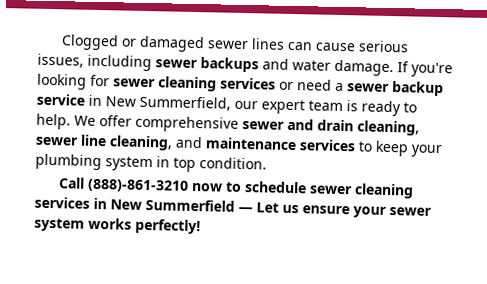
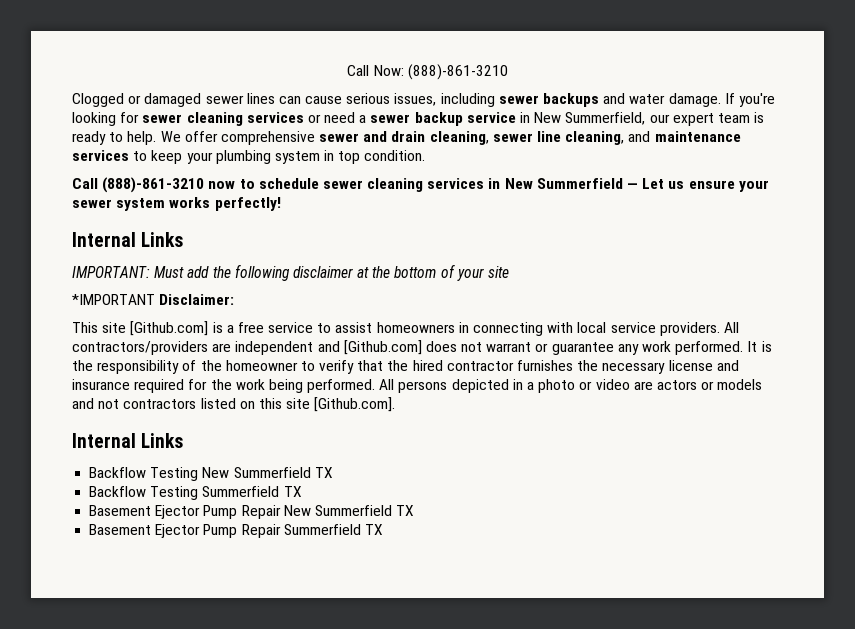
+ Call Now: (888)-861-3210
  Call (888)-861-3210 now to schedule sewer cleaning services in New Summerfield — Let us ensure your sewer system works perfectly!
+ Internal Links
+ IMPORTANT: Must add the following disclaimer at the bottom of your site
+ *IMPORTANT Disclaimer:
+ This site [Github.com] is a free service to assist homeowners in connecting with local service providers. All contractors/providers are independent and [Github.com] does not warrant or guarantee any work performed. It is the responsibility of the homeowner to verify that the hired contractor furnishes the necessary license and insurance required for the work being performed. All persons depicted in a photo or video are actors or models and not contractors listed on this site [Github.com].
+ Internal Links
+ Backflow Testing New Summerfield TX
+ Backflow Testing Summerfield TX
+ Basement Ejector Pump Repair New Summerfield TX
+ Basement Ejector Pump Repair Summerfield TX

